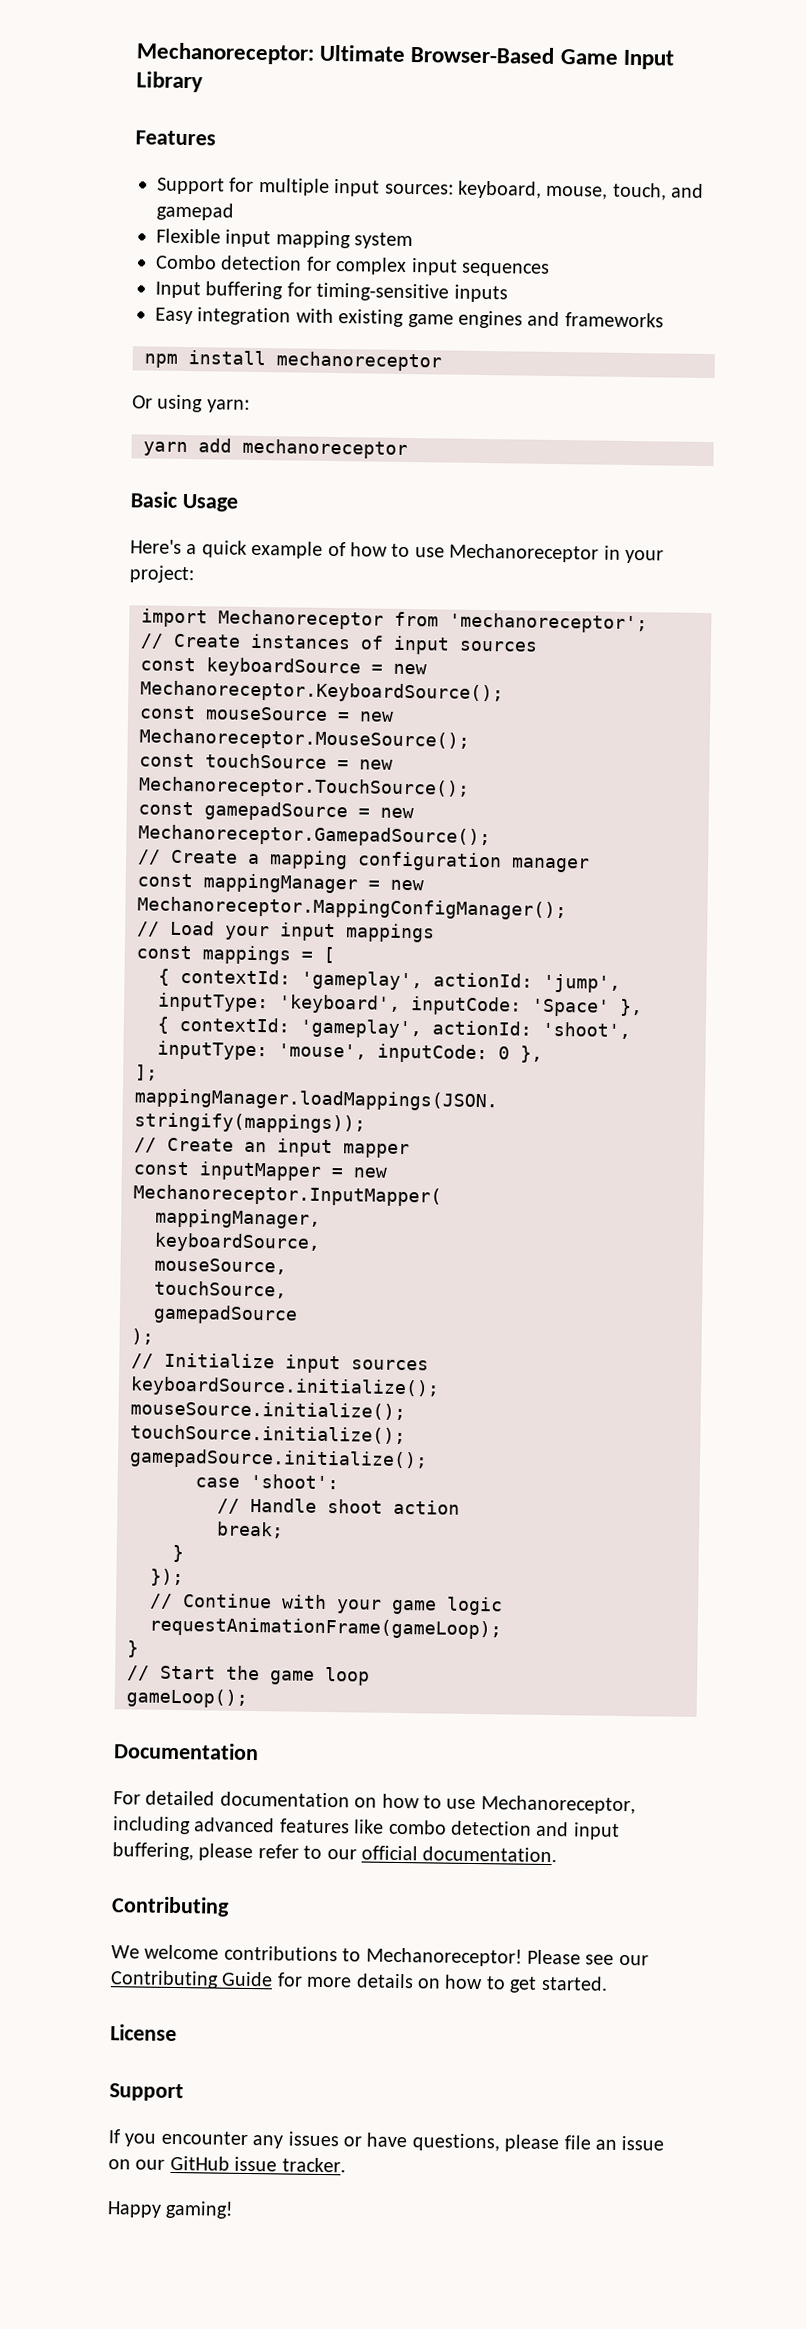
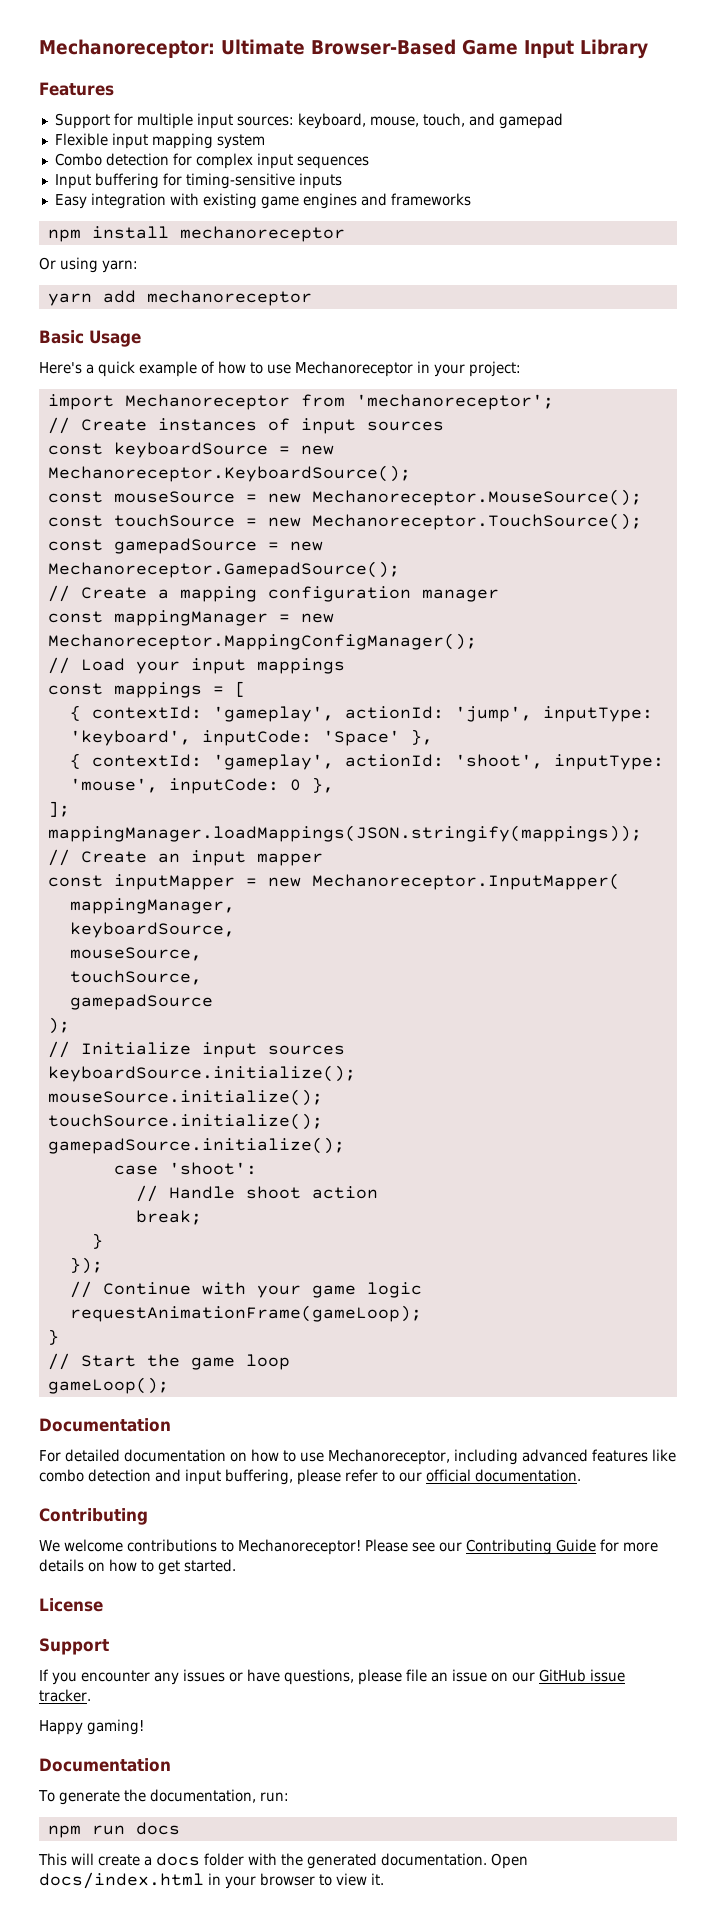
  Happy gaming!
+ Documentation
+ To generate the documentation, run:
+ npm run docs
+ This will create a docs folder with the generated documentation. Open docs/index.html in your browser to view it.

